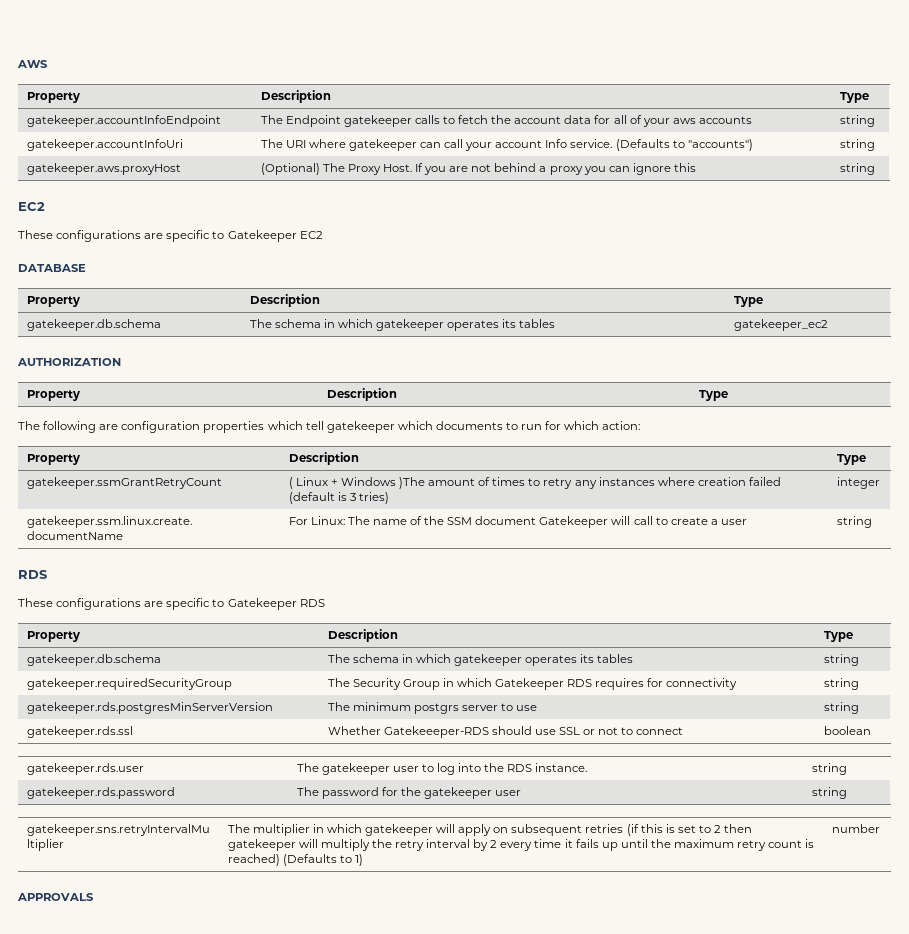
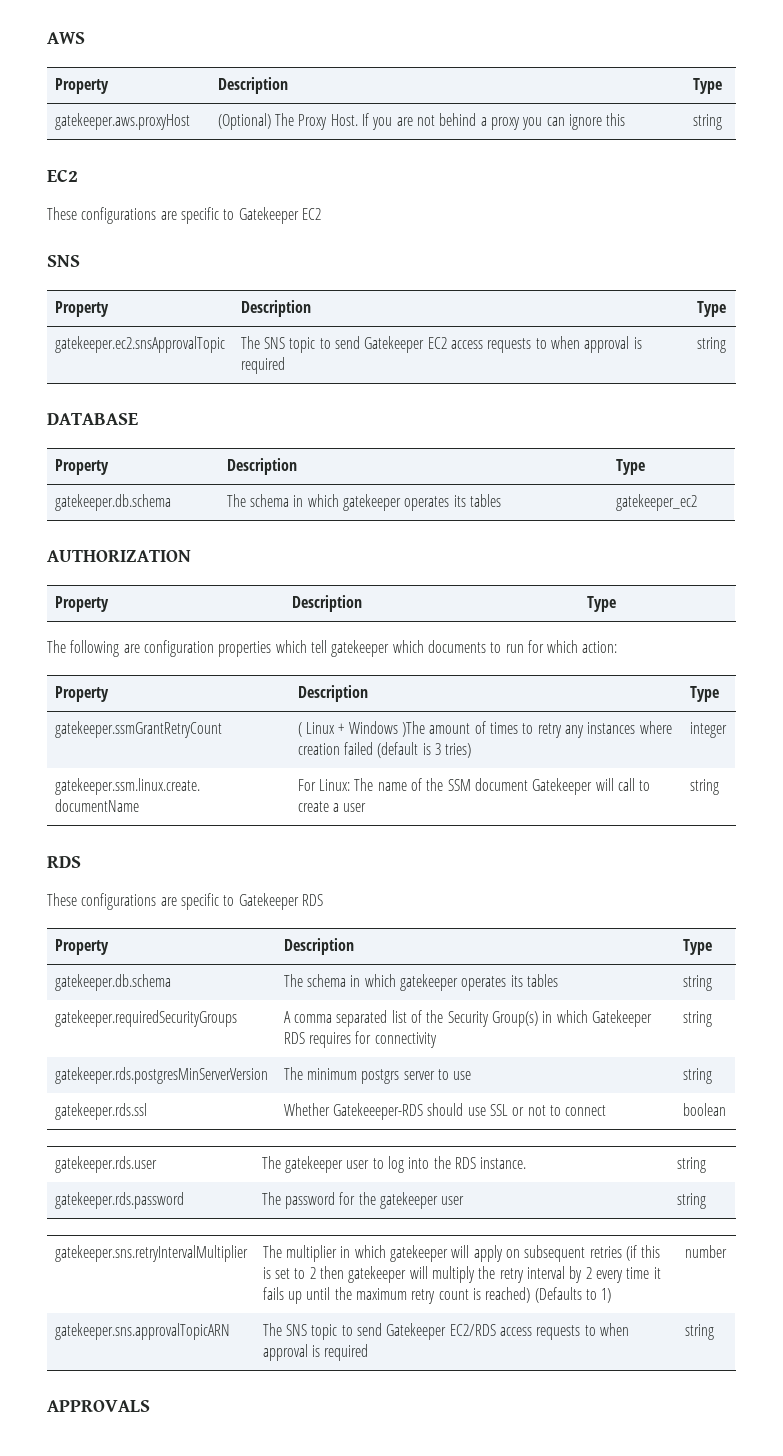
- gatekeeper.accountInfoEndpoint | The Endpoint gatekeeper calls to fetch the account data for all of your aws accounts | string
- gatekeeper.accountInfoUri | The URI where gatekeeper can call your account Info service. (Defaults to "accounts") | string
  These configurations are specific to Gatekeeper EC2
+ SNS
+ Property | Description | Type
+ gatekeeper.ec2.snsApprovalTopic | The SNS topic to send Gatekeeper EC2 access requests to when approval is required | string
- gatekeeper.requiredSecurityGroup | The Security Group in which Gatekeeper RDS requires for connectivity | string
+ gatekeeper.requiredSecurityGroups | A comma separated list of the Security Group(s) in which Gatekeeper RDS requires for connectivity | string
+ gatekeeper.sns.approvalTopicARN | The SNS topic to send Gatekeeper EC2/RDS access requests to when approval is required | string

